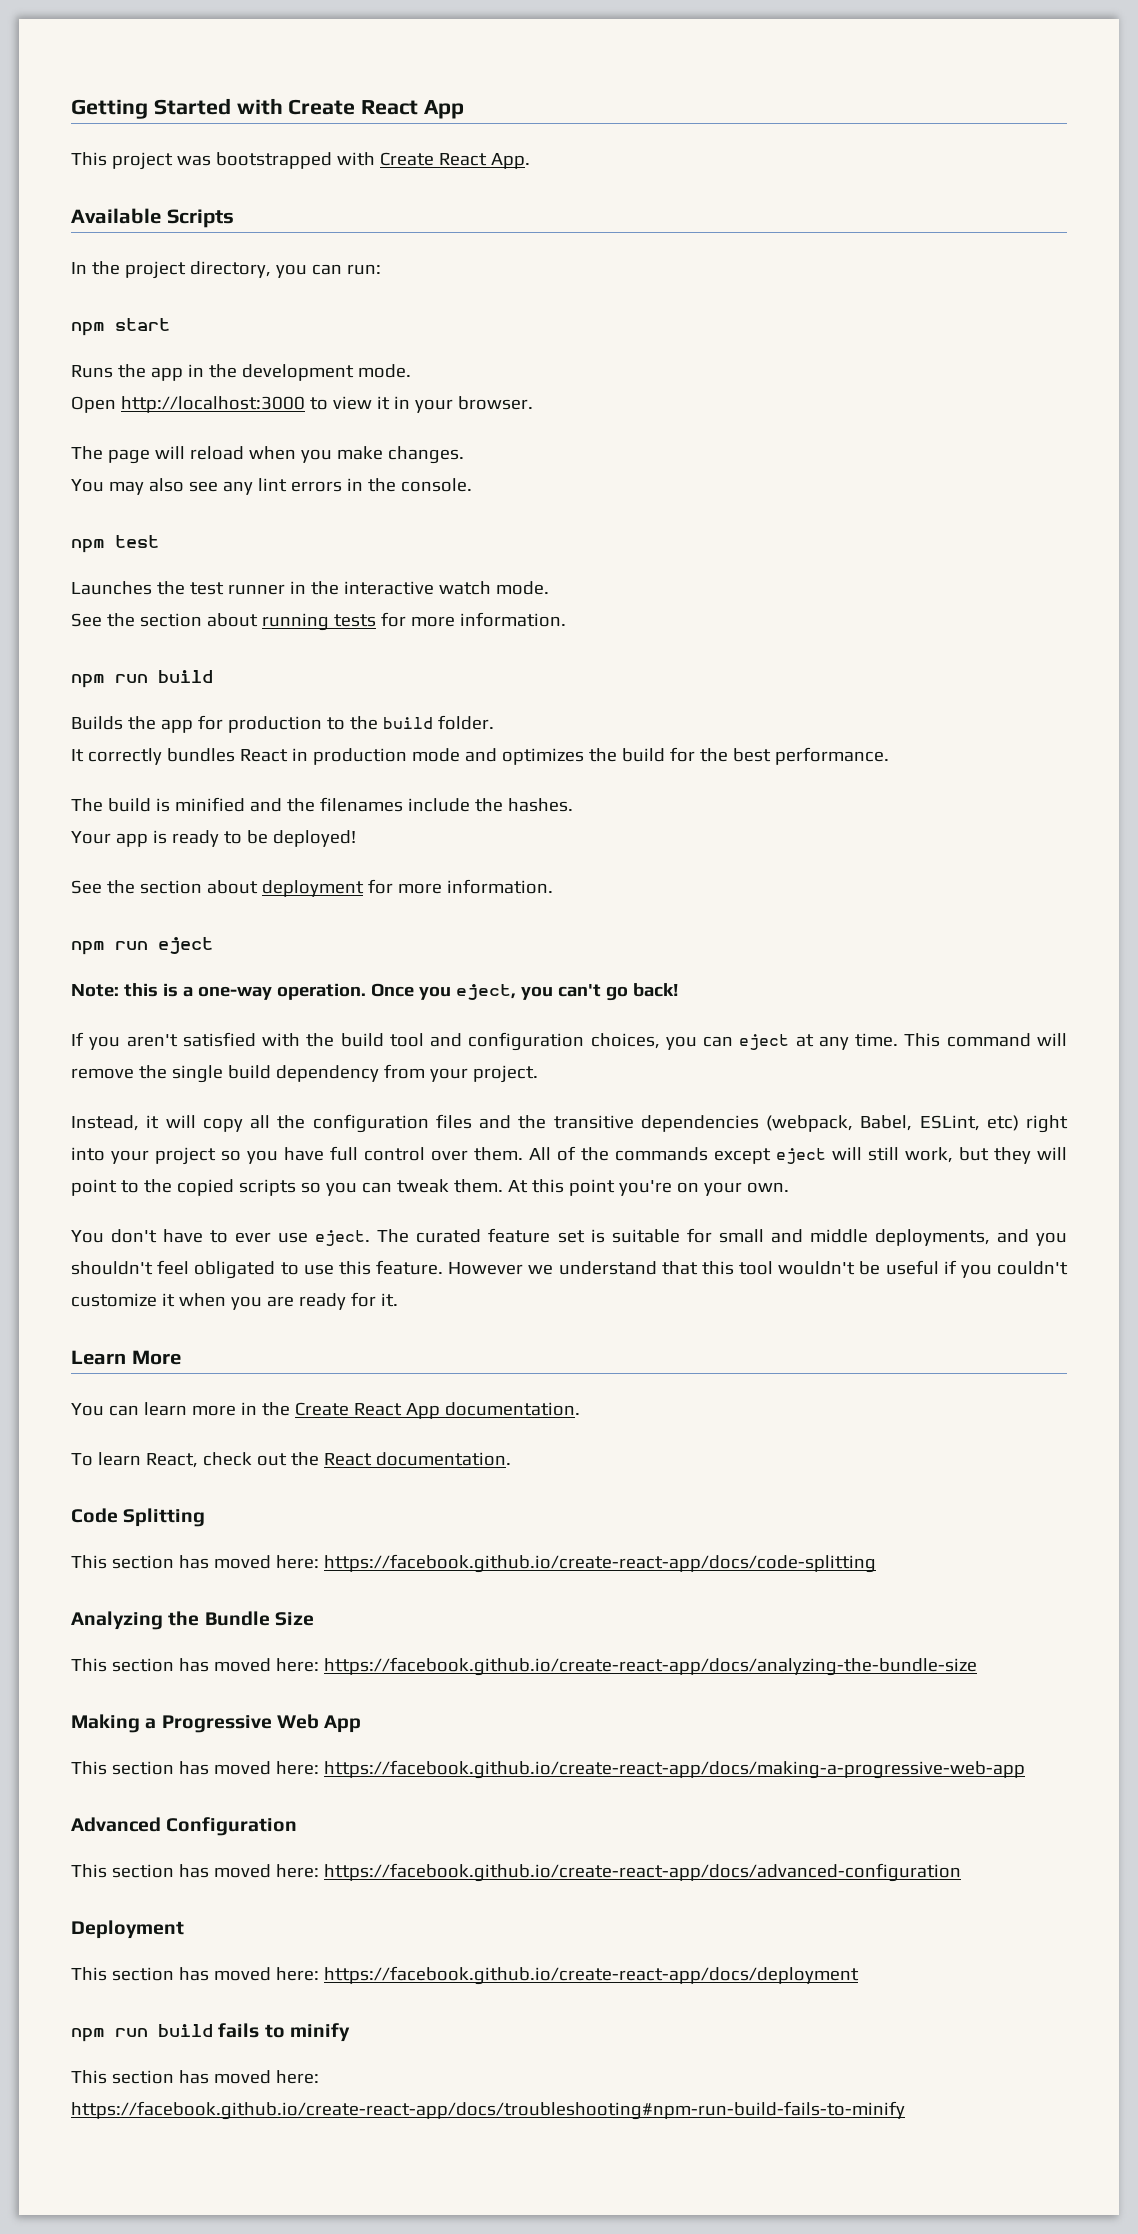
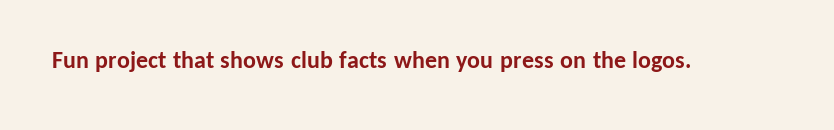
- Getting Started with Create React App
- This project was bootstrapped with Create React App.
- Available Scripts
- In the project directory, you can run:
- npm start
- Runs the app in the development mode.
- Open http://localhost:3000 to view it in your browser.
- The page will reload when you make changes.
- You may also see any lint errors in the console.
- npm test
- Launches the test runner in the interactive watch mode.
- See the section about running tests for more information.
- npm run build
- Builds the app for production to the build folder.
- It correctly bundles React in production mode and optimizes the build for the best performance.
- The build is minified and the filenames include the hashes.
- Your app is ready to be deployed!
- See the section about deployment for more information.
- npm run eject
- Note: this is a one-way operation. Once you eject, you can't go back!
- If you aren't satisfied with the build tool and configuration choices, you can eject at any time. This command will remove the single build dependency from your project.
- Instead, it will copy all the configuration files and the transitive dependencies (webpack, Babel, ESLint, etc) right into your project so you have full control over them. All of the commands except eject will still work, but they will point to the copied scripts so you can tweak them. At this point you're on your own.
- You don't have to ever use eject. The curated feature set is suitable for small and middle deployments, and you shouldn't feel obligated to use this feature. However we understand that this tool wouldn't be useful if you couldn't customize it when you are ready for it.
- Learn More
- You can learn more in the Create React App documentation.
- To learn React, check out the React documentation.
- Code Splitting
- This section has moved here: https://facebook.github.io/create-react-app/docs/code-splitting
- Analyzing the Bundle Size
- This section has moved here: https://facebook.github.io/create-react-app/docs/analyzing-the-bundle-size
- Making a Progressive Web App
- This section has moved here: https://facebook.github.io/create-react-app/docs/making-a-progressive-web-app
- Advanced Configuration
- This section has moved here: https://facebook.github.io/create-react-app/docs/advanced-configuration
- Deployment
- This section has moved here: https://facebook.github.io/create-react-app/docs/deployment
- npm run build fails to minify
- This section has moved here: https://facebook.github.io/create-react-app/docs/troubleshooting#npm-run-build-fails-to-minify
+ Fun project that shows club facts when you press on the logos.

